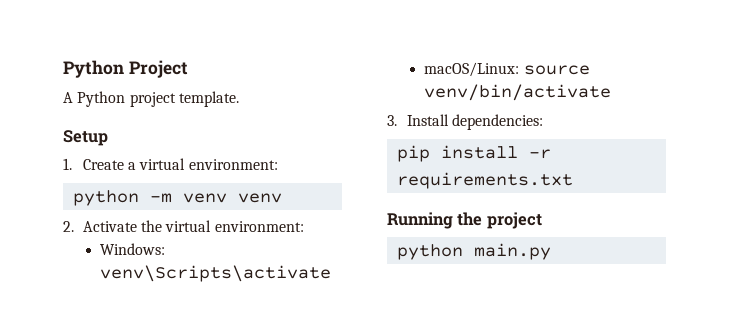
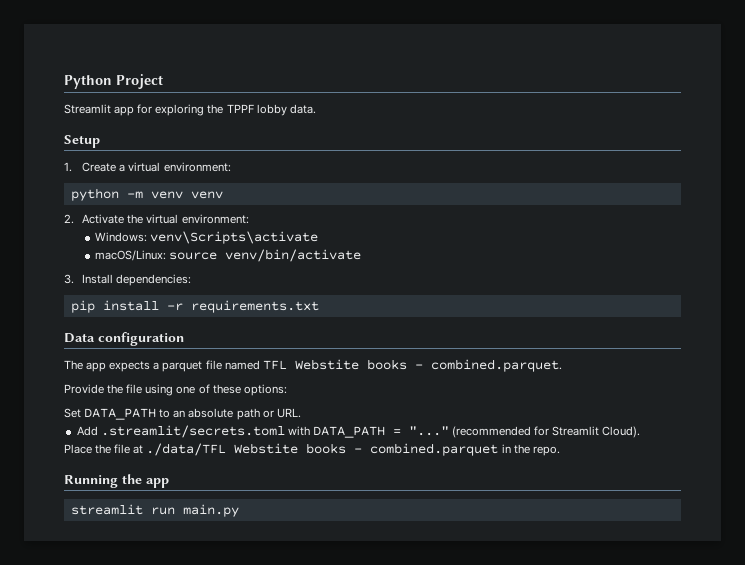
- A Python project template.
+ Streamlit app for exploring the TPPF lobby data.
+ Data configuration
+ The app expects a parquet file named TFL Webstite books - combined.parquet.
+ Provide the file using one of these options:
+ Set DATA_PATH to an absolute path or URL.
+ Add .streamlit/secrets.toml with DATA_PATH = "..." (recommended for Streamlit Cloud).
+ Place the file at ./data/TFL Webstite books - combined.parquet in the repo.
- Running the project
- python main.py
+ Running the app
+ streamlit run main.py

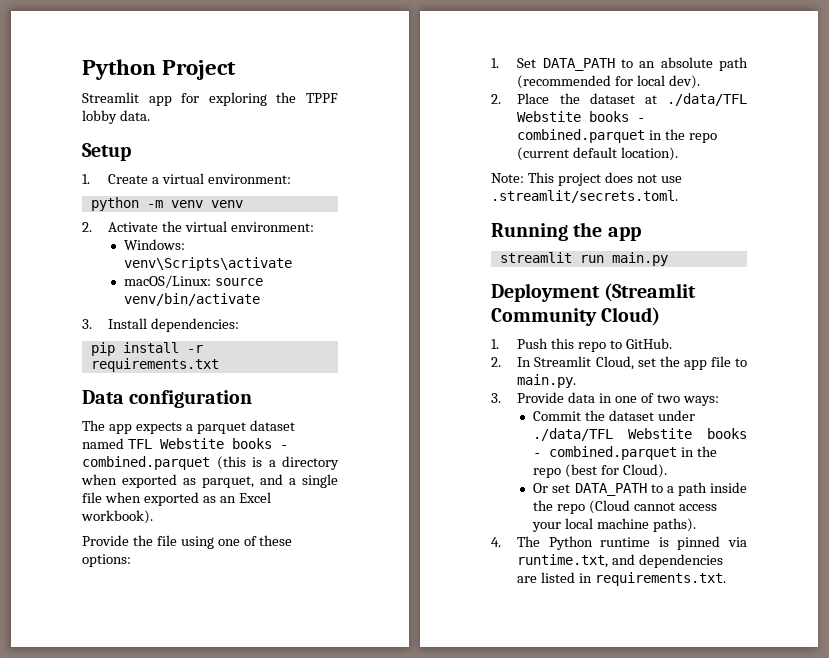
- The app expects a parquet file named TFL Webstite books - combined.parquet.
+ The app expects a parquet dataset named TFL Webstite books - combined.parquet (this is a directory when exported as parquet, and a single file when exported as an Excel workbook).
- Set DATA_PATH to an absolute path or URL.
- Add .streamlit/secrets.toml with DATA_PATH = "..." (recommended for Streamlit Cloud).
- Place the file at ./data/TFL Webstite books - combined.parquet in the repo.
+ 1. Set DATA_PATH to an absolute path (recommended for local dev).
+ 2. Place the dataset at ./data/TFL Webstite books - combined.parquet in the repo (current default location).
+ Note: This project does not use .streamlit/secrets.toml.
+ Deployment (Streamlit Community Cloud)
+ 1. Push this repo to GitHub.
+ 2. In Streamlit Cloud, set the app file to main.py.
+ 3. Provide data in one of two ways:
+ Commit the dataset under ./data/TFL Webstite books - combined.parquet in the repo (best for Cloud).
+ Or set DATA_PATH to a path inside the repo (Cloud cannot access your local machine paths).
+ 4. The Python runtime is pinned via runtime.txt, and dependencies are listed in requirements.txt.

